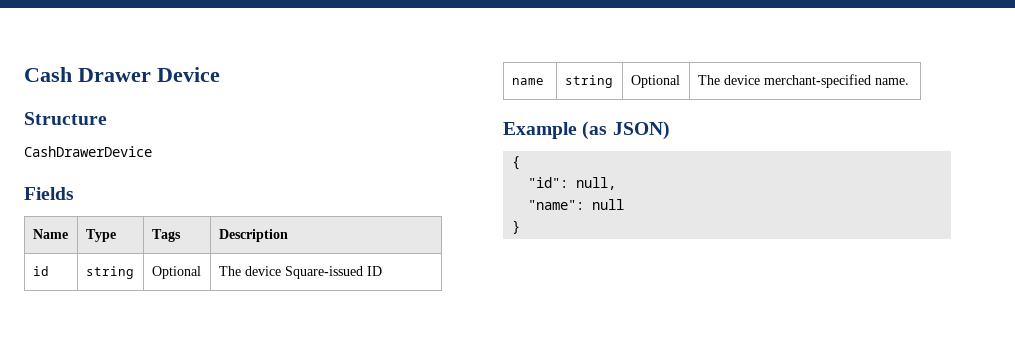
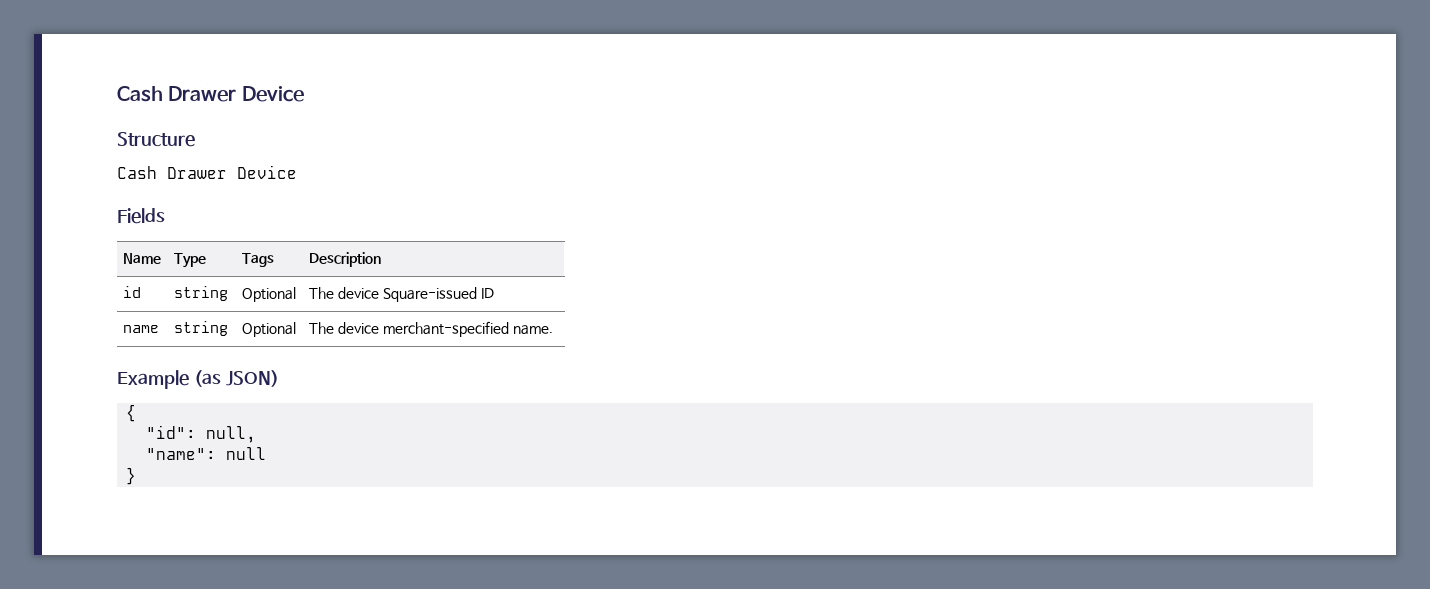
  Structure
- CashDrawerDevice
+ Cash Drawer Device

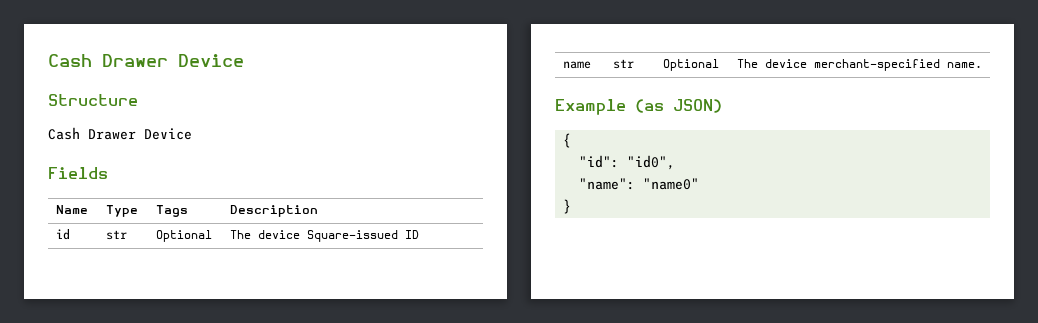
- id | string | Optional | The device Square-issued ID
+ id | str | Optional | The device Square-issued ID
- name | string | Optional | The device merchant-specified name.
+ name | str | Optional | The device merchant-specified name.
- "id": null,
+ "id": "id0",
- "name": null
+ "name": "name0"

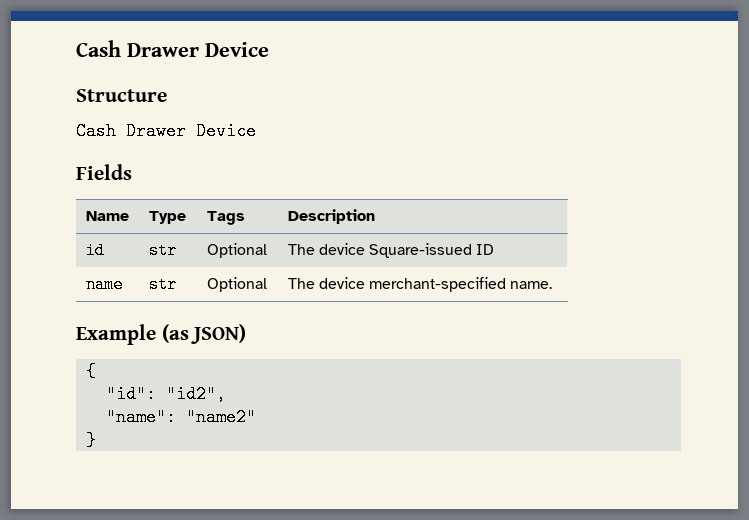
- "id": "id0",
+ "id": "id2",
- "name": "name0"
+ "name": "name2"

